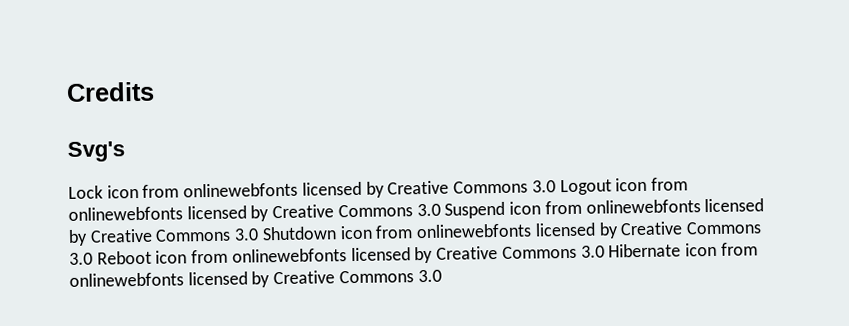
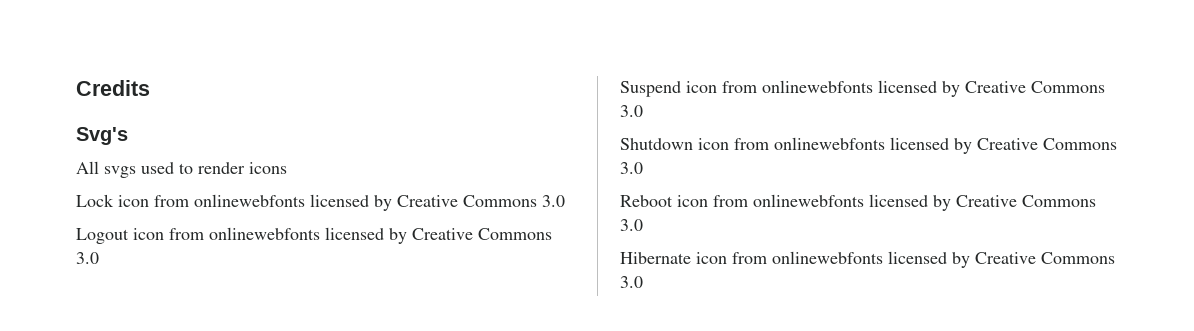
+ All svgs used to render icons
- Lock icon from onlinewebfonts licensed by Creative Commons 3.0 Logout icon from onlinewebfonts licensed by Creative Commons 3.0 Suspend icon from onlinewebfonts licensed by Creative Commons 3.0 Shutdown icon from onlinewebfonts licensed by Creative Commons 3.0 Reboot icon from onlinewebfonts licensed by Creative Commons 3.0 Hibernate icon from onlinewebfonts licensed by Creative Commons 3.0
+ Lock icon from onlinewebfonts licensed by Creative Commons 3.0
+ Logout icon from onlinewebfonts licensed by Creative Commons 3.0
+ Suspend icon from onlinewebfonts licensed by Creative Commons 3.0
+ Shutdown icon from onlinewebfonts licensed by Creative Commons 3.0
+ Reboot icon from onlinewebfonts licensed by Creative Commons 3.0
+ Hibernate icon from onlinewebfonts licensed by Creative Commons 3.0

